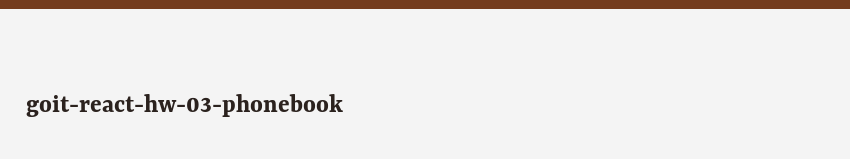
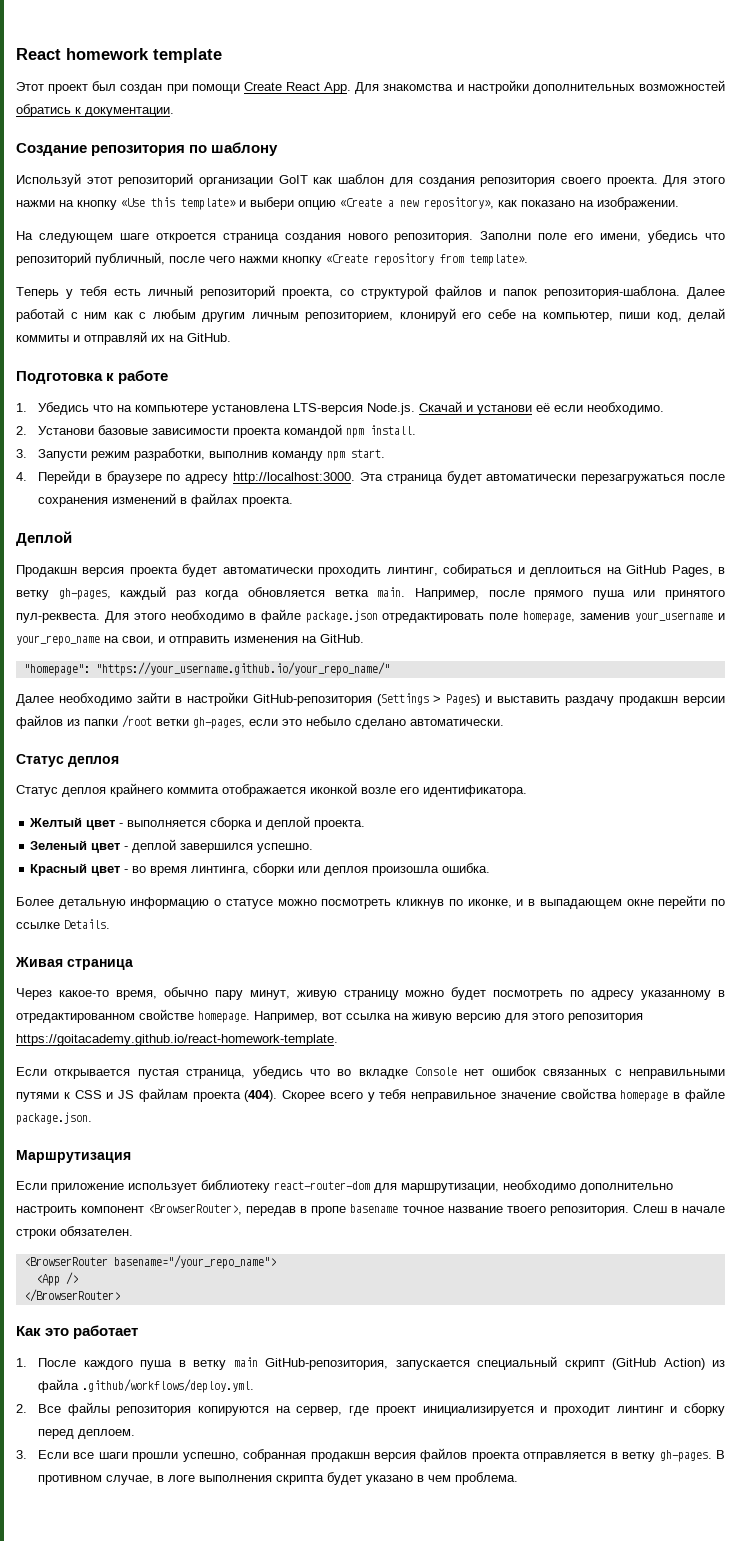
- goit-react-hw-03-phonebook
+ React homework template
+ Этот проект был создан при помощи Create React App. Для знакомства и настройки дополнительных возможностей обратись к документации.
+ Создание репозитория по шаблону
+ Используй этот репозиторий организации GoIT как шаблон для создания репозитория своего проекта. Для этого нажми на кнопку «Use this template» и выбери опцию «Create a new repository», как показано на изображении.
+ На следующем шаге откроется страница создания нового репозитория. Заполни поле его имени, убедись что репозиторий публичный, после чего нажми кнопку «Create repository from template».
+ Теперь у тебя есть личный репозиторий проекта, со структурой файлов и папок репозитория-шаблона. Далее работай с ним как с любым другим личным репозиторием, клонируй его себе на компьютер, пиши код, делай коммиты и отправляй их на GitHub.
+ Подготовка к работе
+ 1. Убедись что на компьютере установлена LTS-версия Node.js. Скачай и установи её если необходимо.
+ 2. Установи базовые зависимости проекта командой npm install.
+ 3. Запусти режим разработки, выполнив команду npm start.
+ 4. Перейди в браузере по адресу http://localhost:3000. Эта страница будет автоматически перезагружаться после сохранения изменений в файлах проекта.
+ Деплой
+ Продакшн версия проекта будет автоматически проходить линтинг, собираться и деплоиться на GitHub Pages, в ветку gh-pages, каждый раз когда обновляется ветка main. Например, после прямого пуша или принятого пул-реквеста. Для этого необходимо в файле package.json отредактировать поле homepage, заменив your_username и your_repo_name на свои, и отправить изменения на GitHub.
+ "homepage": "https://your_username.github.io/your_repo_name/"
+ Далее необходимо зайти в настройки GitHub-репозитория (Settings > Pages) и выставить раздачу продакшн версии файлов из папки /root ветки gh-pages, если это небыло сделано автоматически.
+ Статус деплоя
+ Статус деплоя крайнего коммита отображается иконкой возле его идентификатора.
+ Желтый цвет - выполняется сборка и деплой проекта.
+ Зеленый цвет - деплой завершился успешно.
+ Красный цвет - во время линтинга, сборки или деплоя произошла ошибка.
+ Более детальную информацию о статусе можно посмотреть кликнув по иконке, и в выпадающем окне перейти по ссылке Details.
+ Живая страница
+ Через какое-то время, обычно пару минут, живую страницу можно будет посмотреть по адресу указанному в отредактированном свойстве homepage. Например, вот ссылка на живую версию для этого репозитория https://goitacademy.github.io/react-homework-template.
+ Если открывается пустая страница, убедись что во вкладке Console нет ошибок связанных с неправильными путями к CSS и JS файлам проекта (404). Скорее всего у тебя неправильное значение свойства homepage в файле package.json.
+ Маршрутизация
+ Если приложение использует библиотеку react-router-dom для маршрутизации, необходимо дополнительно настроить компонент <BrowserRouter>, передав в пропе basename точное название твоего репозитория. Слеш в начале строки обязателен.
+ <BrowserRouter basename="/your_repo_name">
+ <App />
+ </BrowserRouter>
+ Как это работает
+ 1. После каждого пуша в ветку main GitHub-репозитория, запускается специальный скрипт (GitHub Action) из файла .github/workflows/deploy.yml.
+ 2. Все файлы репозитория копируются на сервер, где проект инициализируется и проходит линтинг и сборку перед деплоем.
+ 3. Если все шаги прошли успешно, собранная продакшн версия файлов проекта отправляется в ветку gh-pages. В противном случае, в логе выполнения скрипта будет указано в чем проблема.

